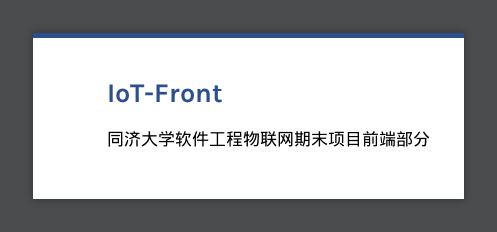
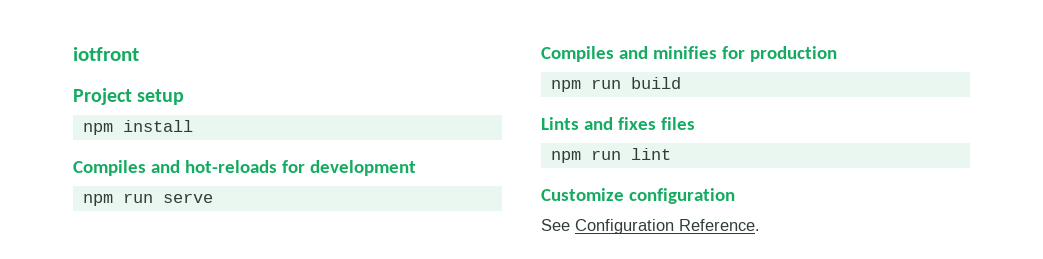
- IoT-Front
- 同济大学软件工程物联网期末项目前端部分
+ iotfront
+ Project setup
+ npm install
+ Compiles and hot-reloads for development
+ npm run serve
+ Compiles and minifies for production
+ npm run build
+ Lints and fixes files
+ npm run lint
+ Customize configuration
+ See Configuration Reference.

